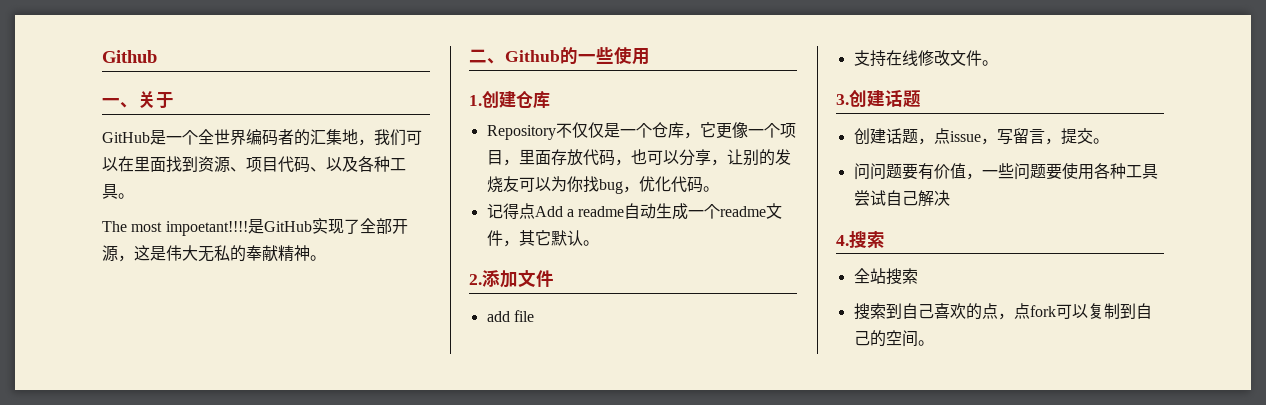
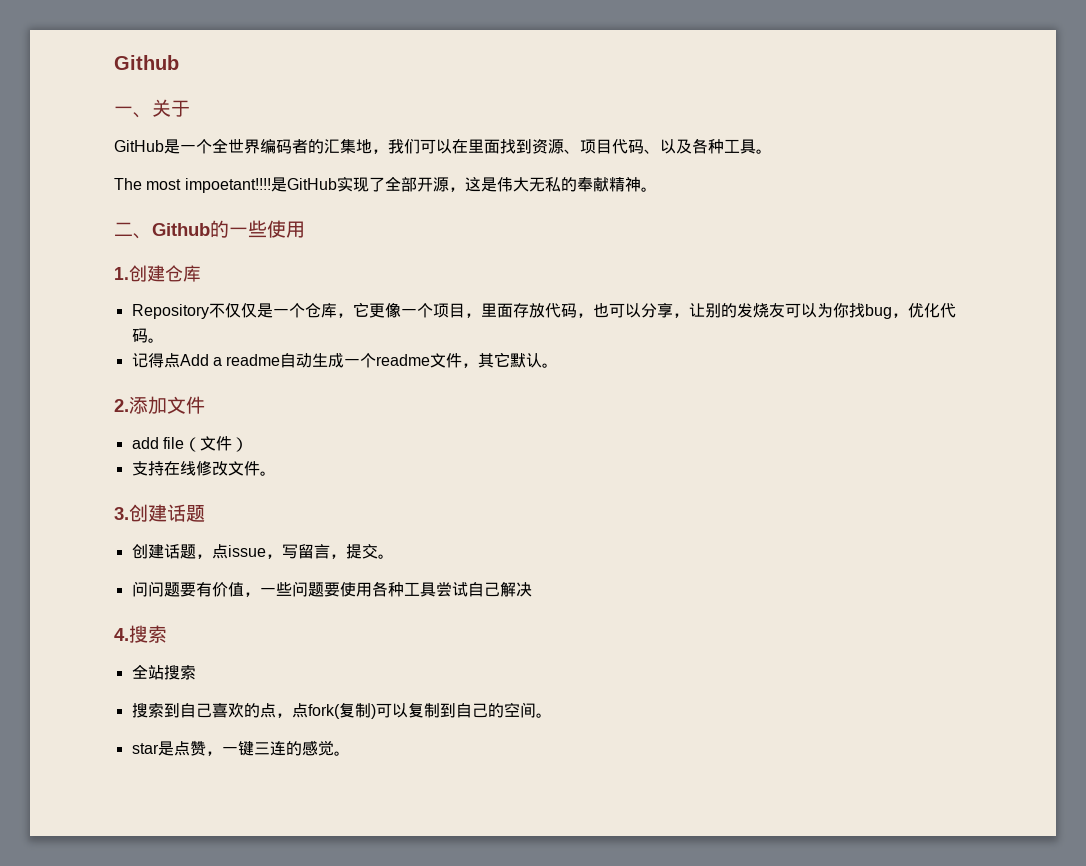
- add file
+ add file（文件）
- 搜索到自己喜欢的点，点fork可以复制到自己的空间。
+ 搜索到自己喜欢的点，点fork(复制)可以复制到自己的空间。
+ star是点赞，一键三连的感觉。

